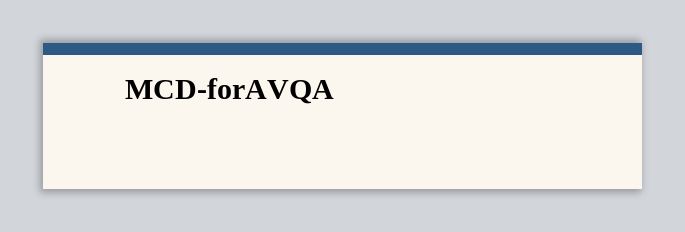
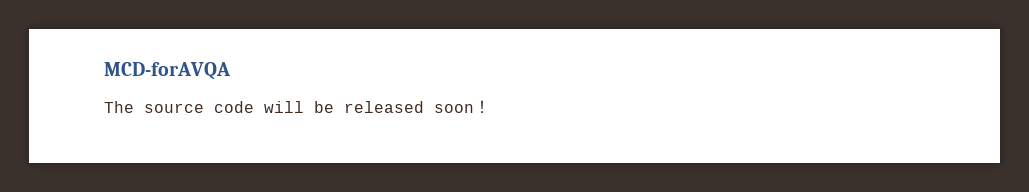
+ The source code will be released soon！

